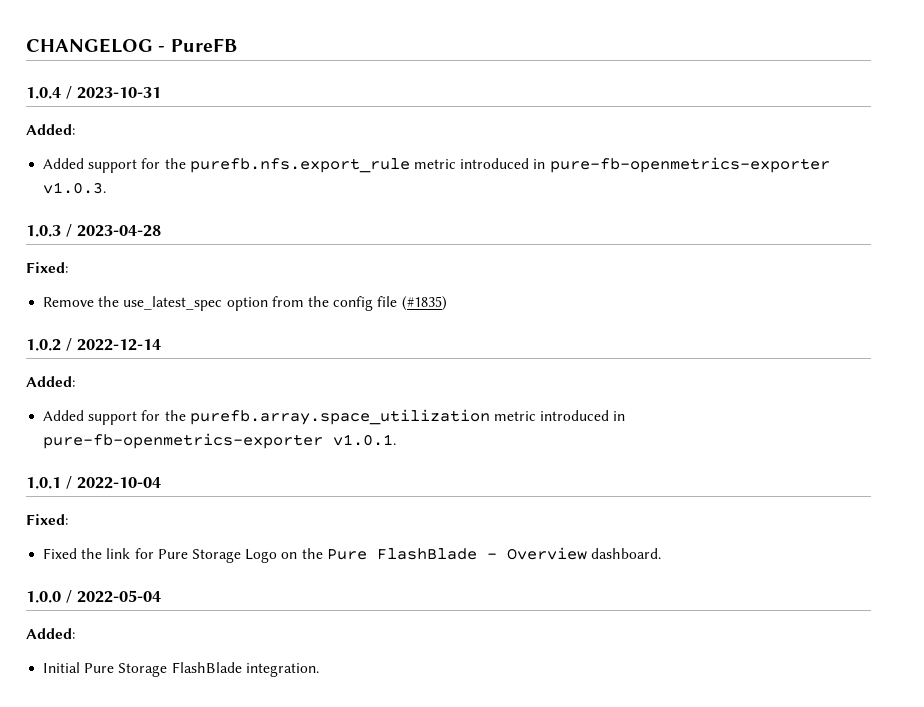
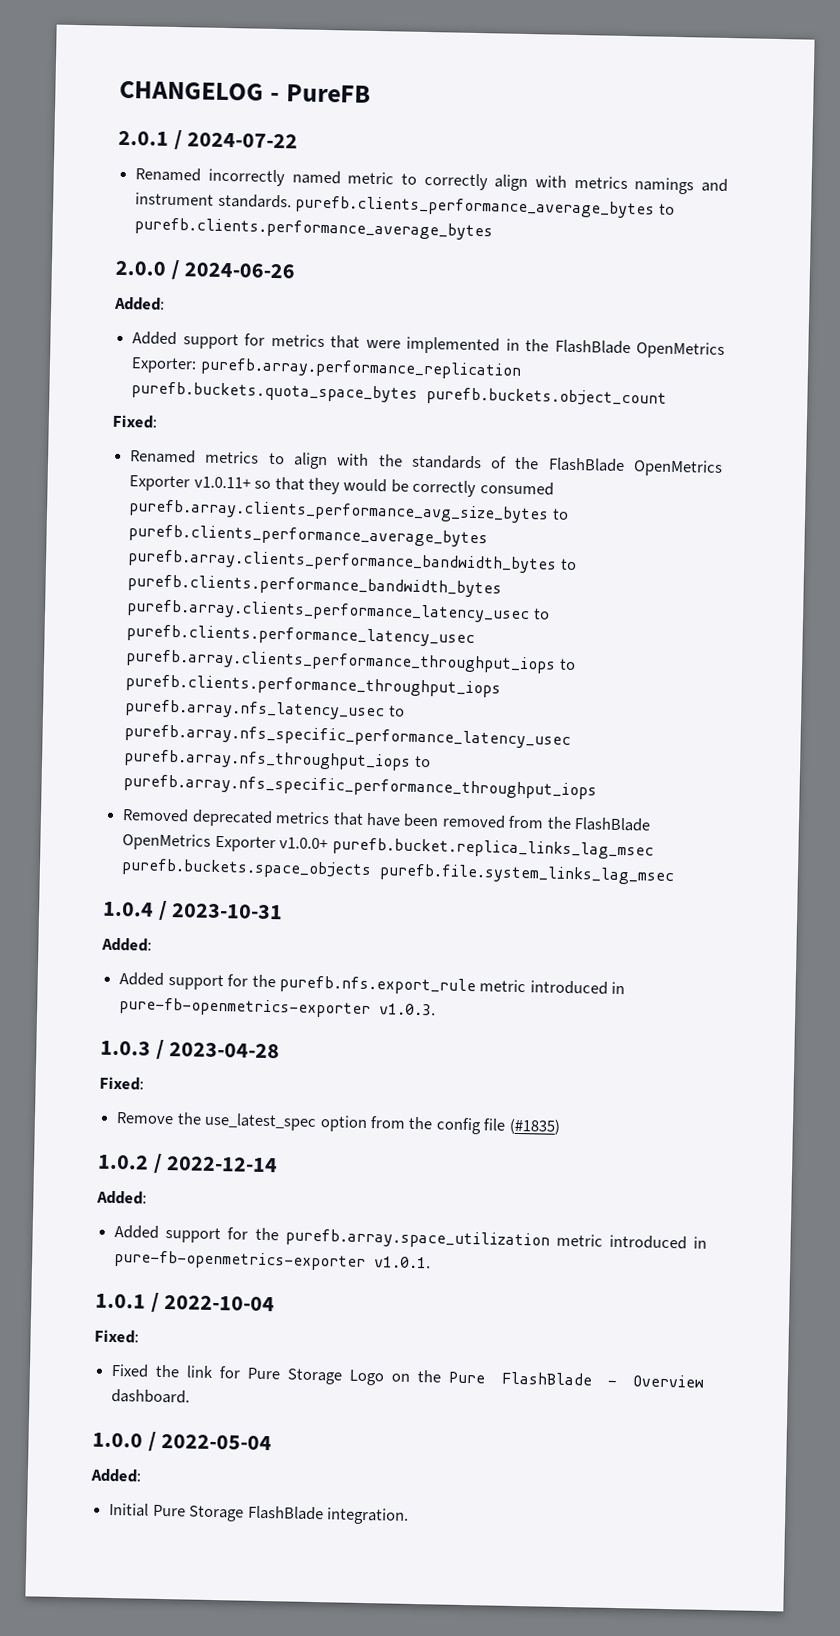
+ 2.0.1 / 2024-07-22
+ Renamed incorrectly named metric to correctly align with metrics namings and instrument standards. purefb.clients_performance_average_bytes to purefb.clients.performance_average_bytes
+ 2.0.0 / 2024-06-26
+ Added:
+ Added support for metrics that were implemented in the FlashBlade OpenMetrics Exporter: purefb.array.performance_replication purefb.buckets.quota_space_bytes purefb.buckets.object_count
+ Fixed:
+ Renamed metrics to align with the standards of the FlashBlade OpenMetrics Exporter v1.0.11+ so that they would be correctly consumed purefb.array.clients_performance_avg_size_bytes to purefb.clients_performance_average_bytes purefb.array.clients_performance_bandwidth_bytes to purefb.clients.performance_bandwidth_bytes purefb.array.clients_performance_latency_usec to purefb.clients.performance_latency_usec purefb.array.clients_performance_throughput_iops to purefb.clients.performance_throughput_iops purefb.array.nfs_latency_usec to purefb.array.nfs_specific_performance_latency_usec purefb.array.nfs_throughput_iops to purefb.array.nfs_specific_performance_throughput_iops
+ Removed deprecated metrics that have been removed from the FlashBlade OpenMetrics Exporter v1.0.0+ purefb.bucket.replica_links_lag_msec purefb.buckets.space_objects purefb.file.system_links_lag_msec

